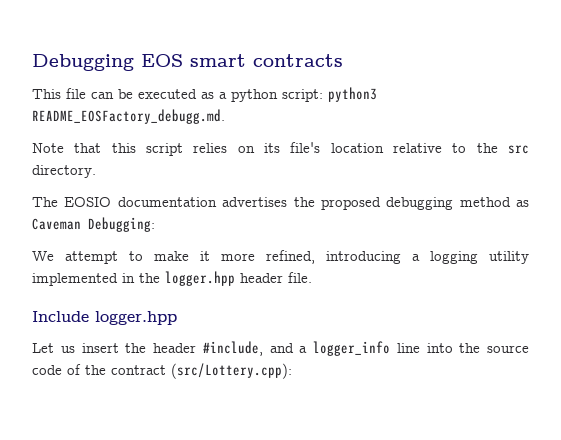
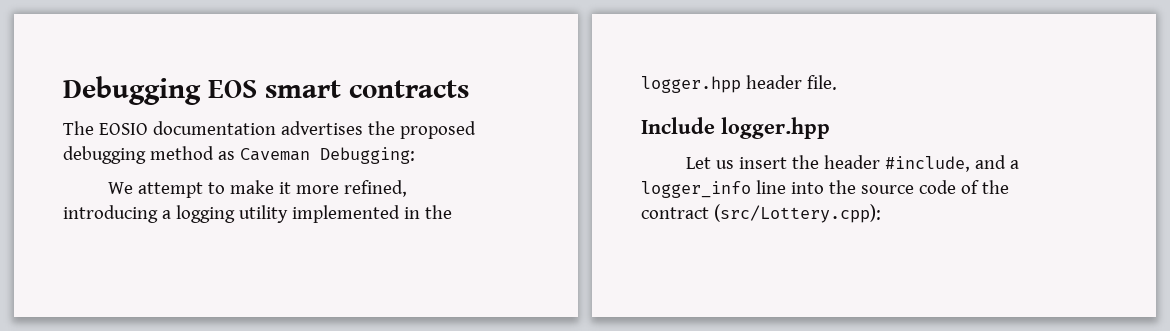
- This file can be executed as a python script: python3 README_EOSFactory_debugg.md.
- Note that this script relies on its file's location relative to the src directory.

